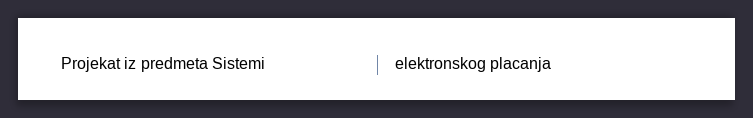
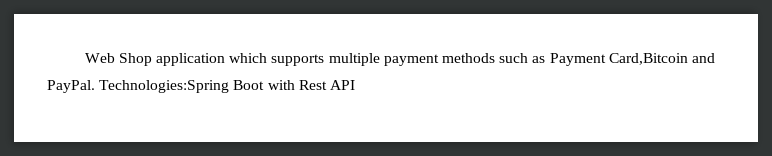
- Projekat iz predmeta Sistemi elektronskog placanja
+ Web Shop application which supports multiple payment methods such as Payment Card,Bitcoin and PayPal. Technologies:Spring Boot with Rest API

